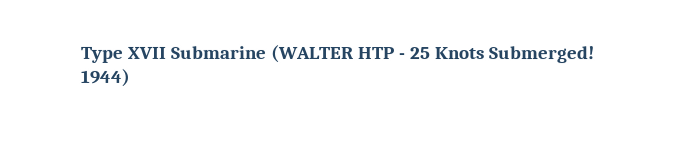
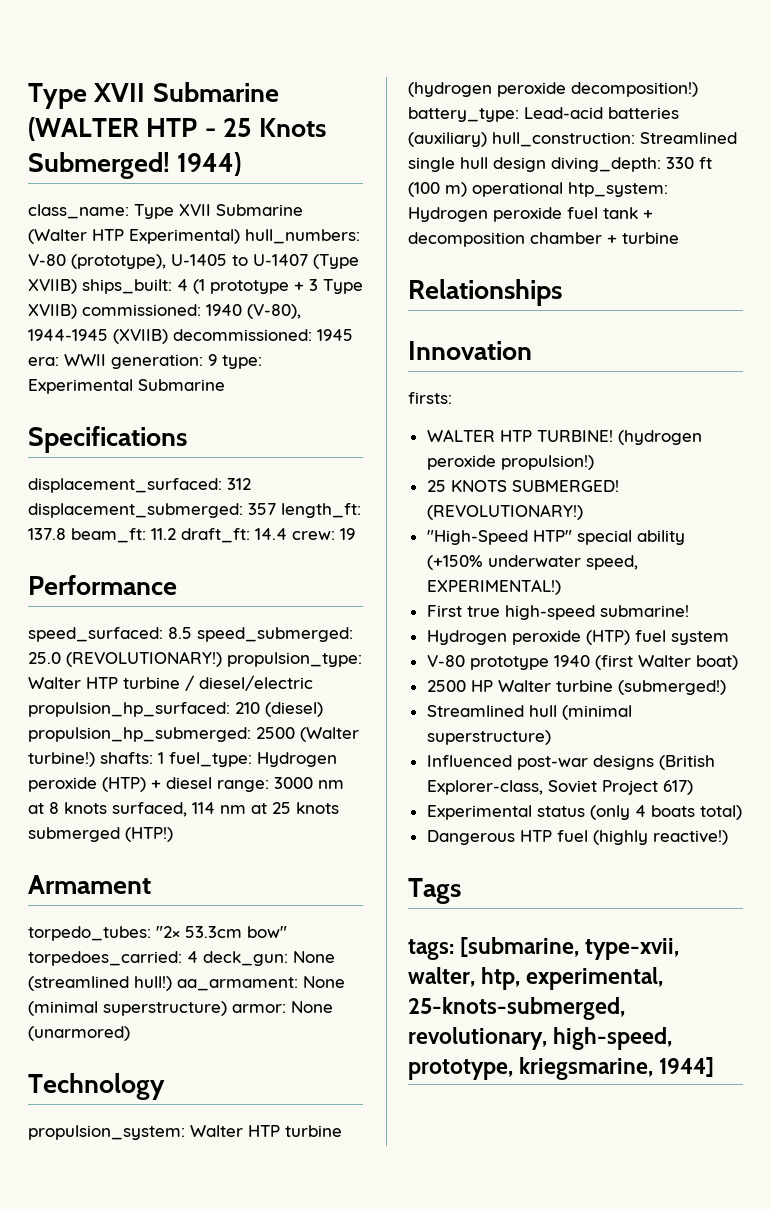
+ class_name: Type XVII Submarine (Walter HTP Experimental) hull_numbers: V-80 (prototype), U-1405 to U-1407 (Type XVIIB) ships_built: 4 (1 prototype + 3 Type XVIIB) commissioned: 1940 (V-80), 1944-1945 (XVIIB) decommissioned: 1945 era: WWII generation: 9 type: Experimental Submarine
+ Specifications
+ displacement_surfaced: 312 displacement_submerged: 357 length_ft: 137.8 beam_ft: 11.2 draft_ft: 14.4 crew: 19
+ Performance
+ speed_surfaced: 8.5 speed_submerged: 25.0 (REVOLUTIONARY!) propulsion_type: Walter HTP turbine / diesel/electric propulsion_hp_surfaced: 210 (diesel) propulsion_hp_submerged: 2500 (Walter turbine!) shafts: 1 fuel_type: Hydrogen peroxide (HTP) + diesel range: 3000 nm at 8 knots surfaced, 114 nm at 25 knots submerged (HTP!)
+ Armament
+ torpedo_tubes: "2× 53.3cm bow" torpedoes_carried: 4 deck_gun: None (streamlined hull!) aa_armament: None (minimal superstructure) armor: None (unarmored)
+ Technology
+ propulsion_system: Walter HTP turbine (hydrogen peroxide decomposition!) battery_type: Lead-acid batteries (auxiliary) hull_construction: Streamlined single hull design diving_depth: 330 ft (100 m) operational htp_system: Hydrogen peroxide fuel tank + decomposition chamber + turbine
+ Relationships
+ Innovation
+ firsts:
+ WALTER HTP TURBINE! (hydrogen peroxide propulsion!)
+ 25 KNOTS SUBMERGED! (REVOLUTIONARY!)
+ "High-Speed HTP" special ability (+150% underwater speed, EXPERIMENTAL!)
+ First true high-speed submarine!
+ Hydrogen peroxide (HTP) fuel system
+ V-80 prototype 1940 (first Walter boat)
+ 2500 HP Walter turbine (submerged!)
+ Streamlined hull (minimal superstructure)
+ Influenced post-war designs (British Explorer-class, Soviet Project 617)
+ Experimental status (only 4 boats total)
+ Dangerous HTP fuel (highly reactive!)
+ Tags
+ tags: [submarine, type-xvii, walter, htp, experimental, 25-knots-submerged, revolutionary, high-speed, prototype, kriegsmarine, 1944]

